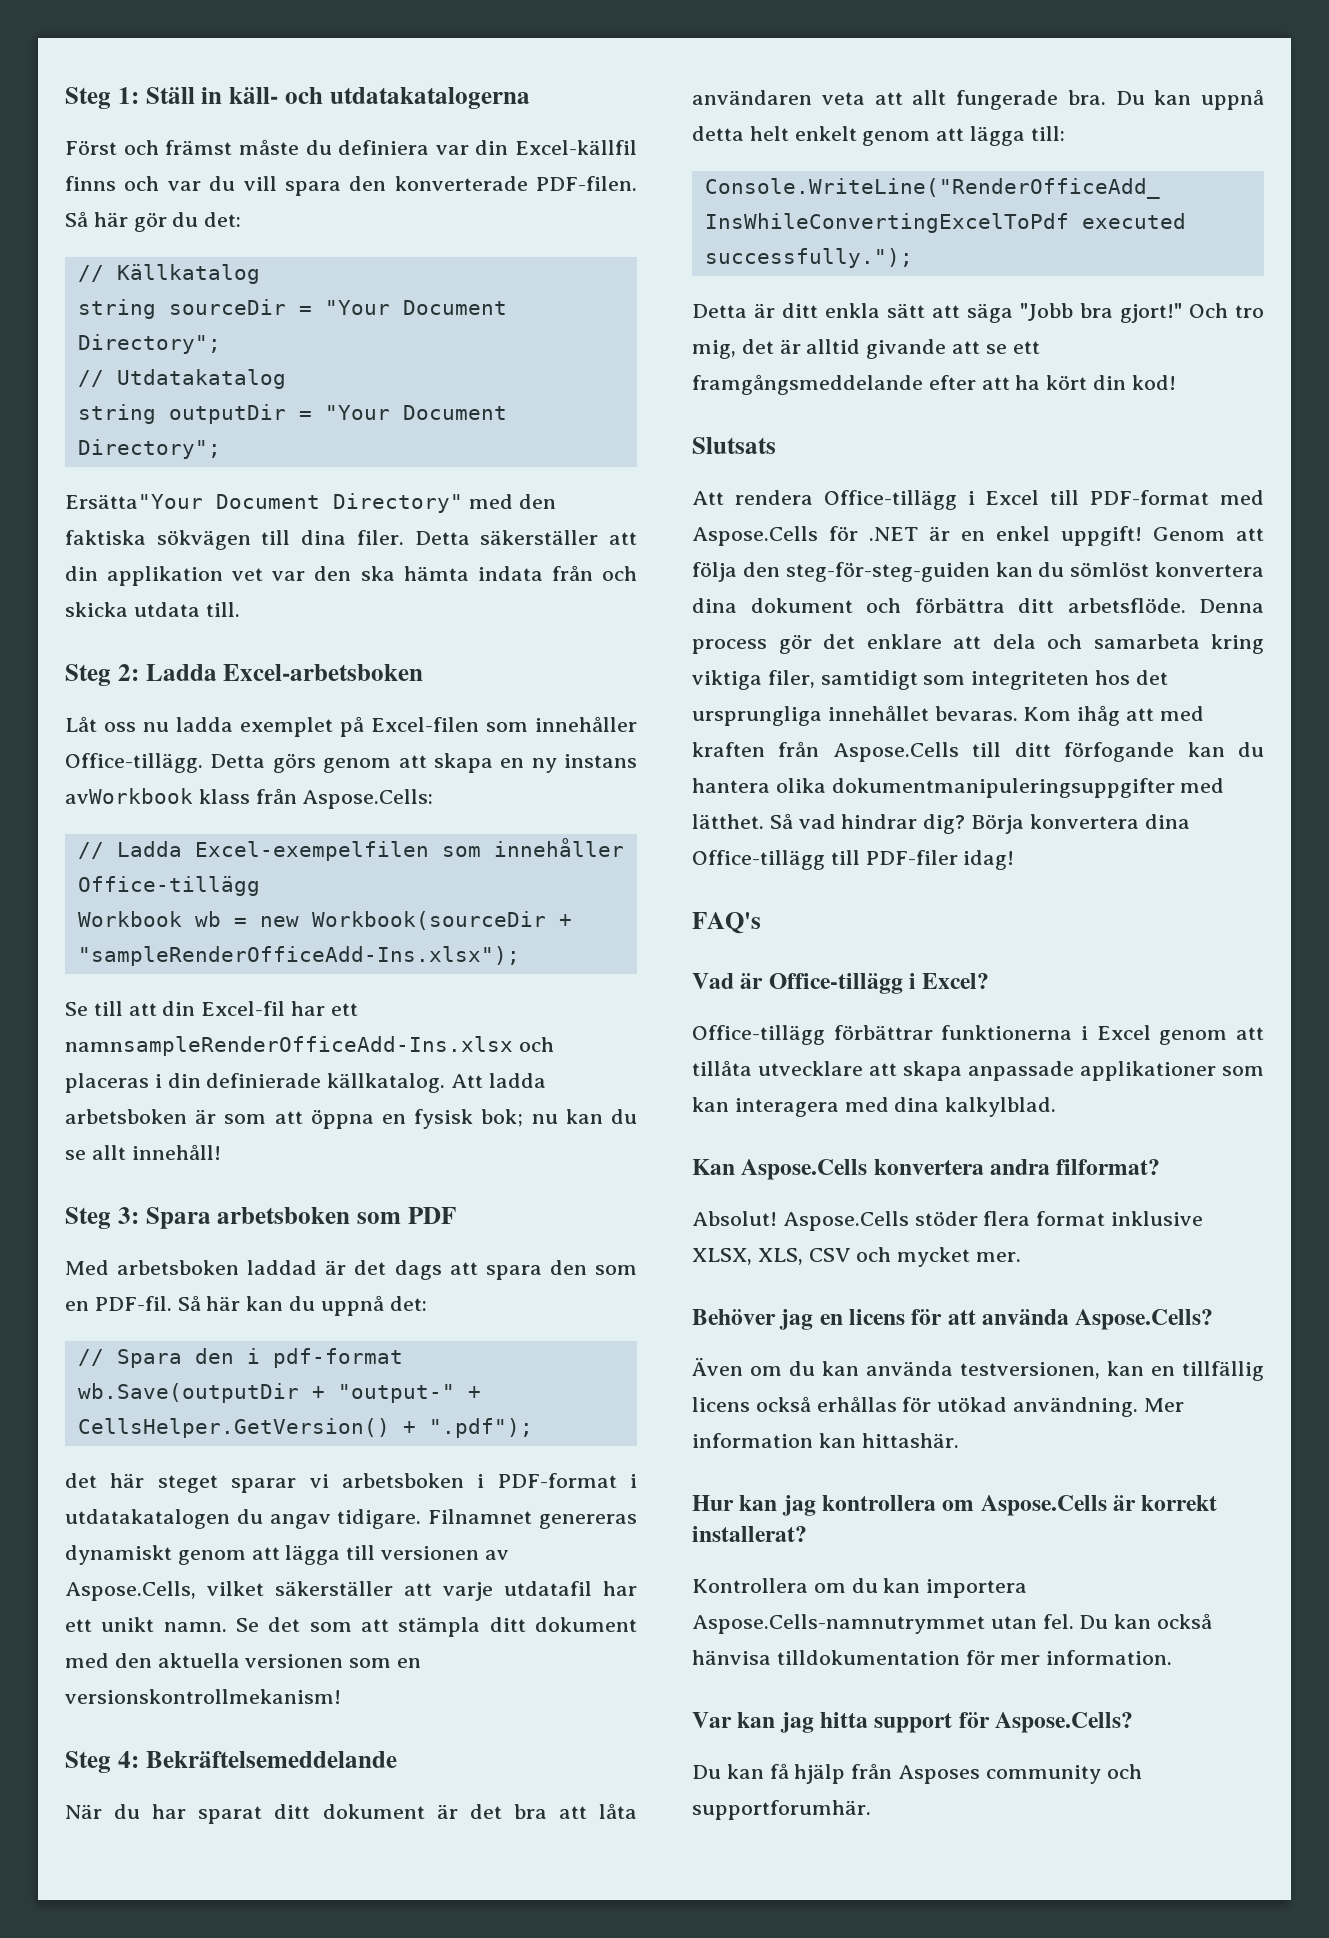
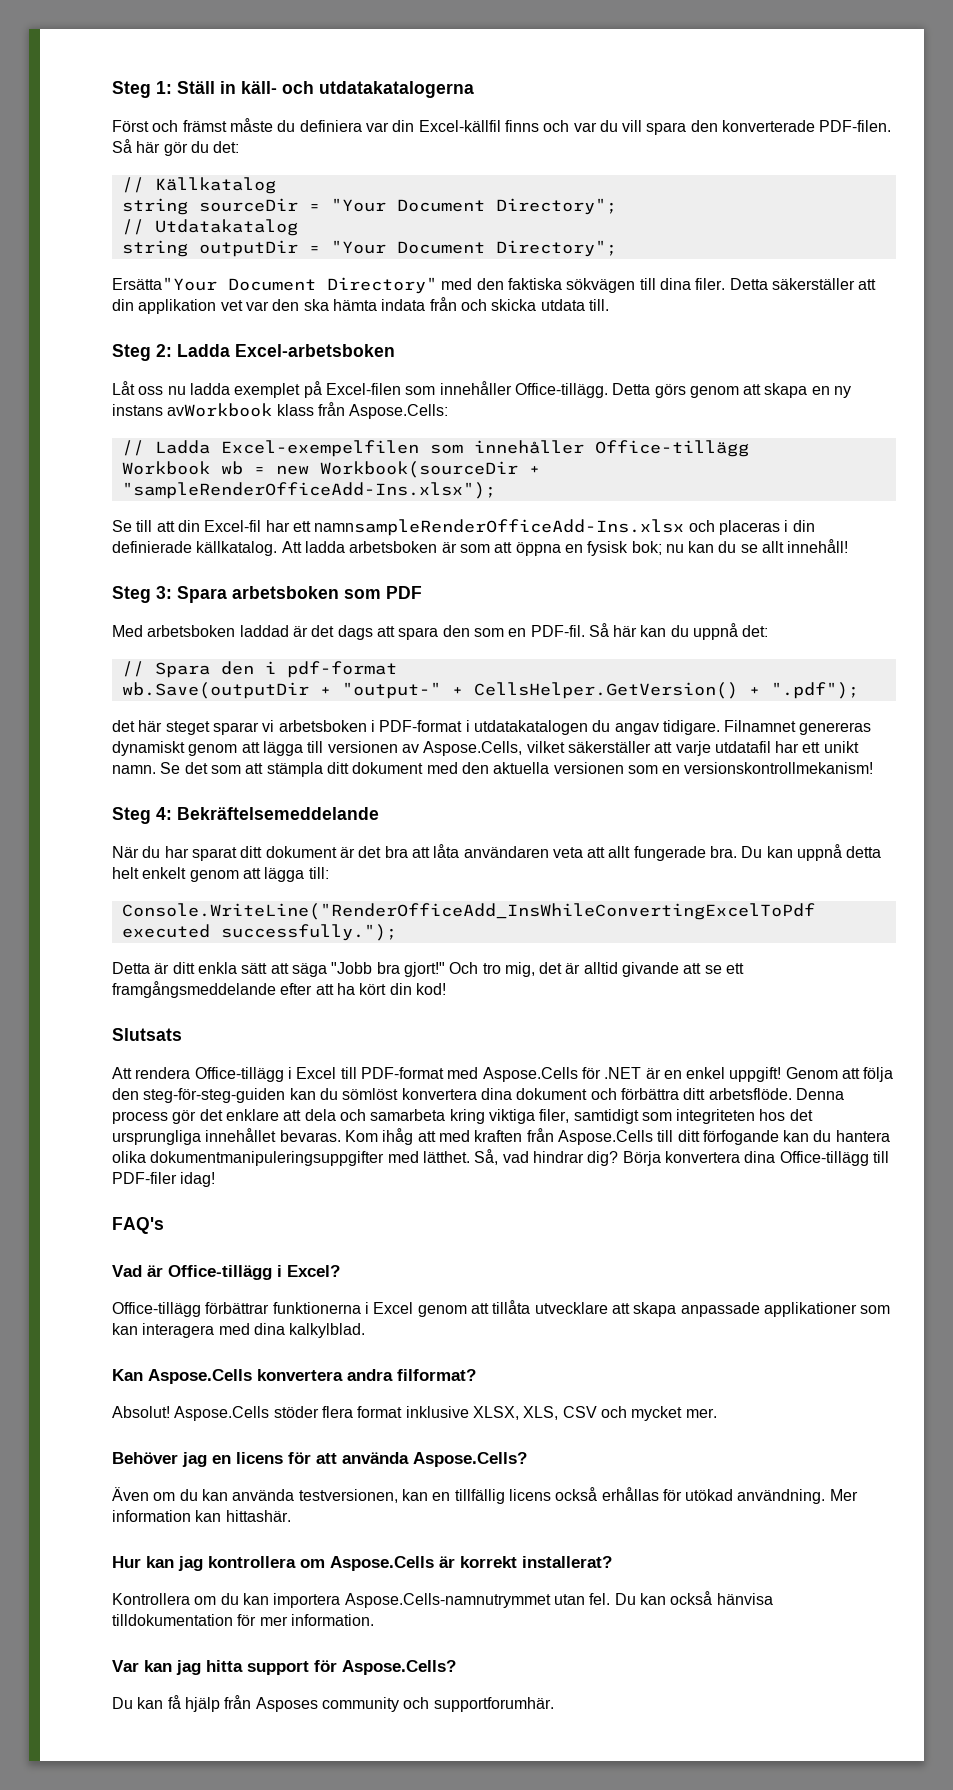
- Så vad hindrar dig?
+ Så, vad hindrar dig?

